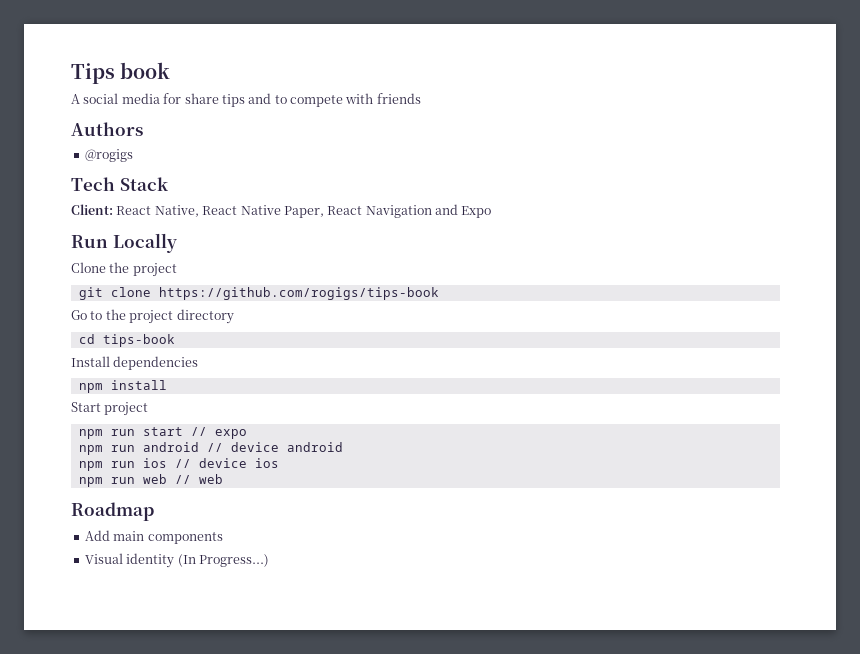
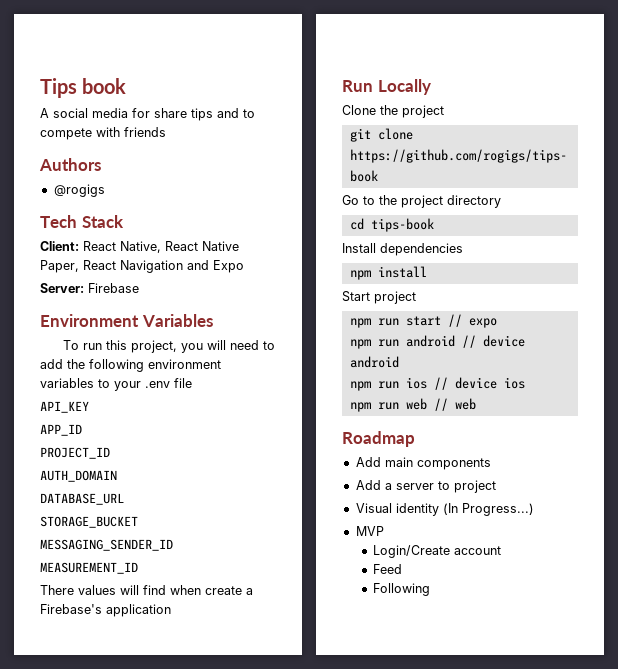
+ Server: Firebase
+ Environment Variables
+ To run this project, you will need to add the following environment variables to your .env file
+ API_KEY
+ APP_ID
+ PROJECT_ID
+ AUTH_DOMAIN
+ DATABASE_URL
+ STORAGE_BUCKET
+ MESSAGING_SENDER_ID
+ MEASUREMENT_ID
+ There values will find when create a Firebase's application
+ Add a server to project
+ MVP
+ Login/Create account
+ Feed
+ Following

